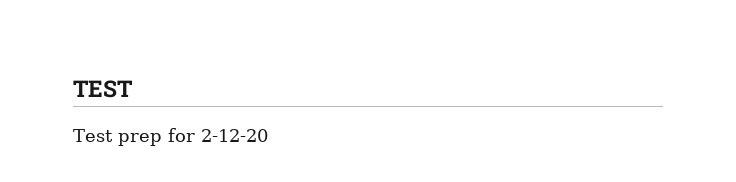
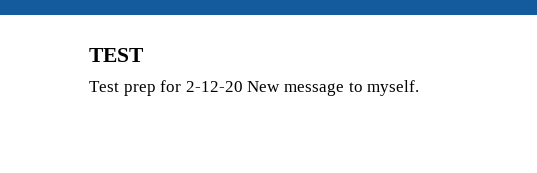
- Test prep for 2-12-20
+ Test prep for 2-12-20 New message to myself.

